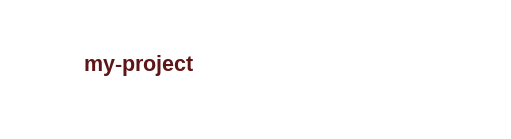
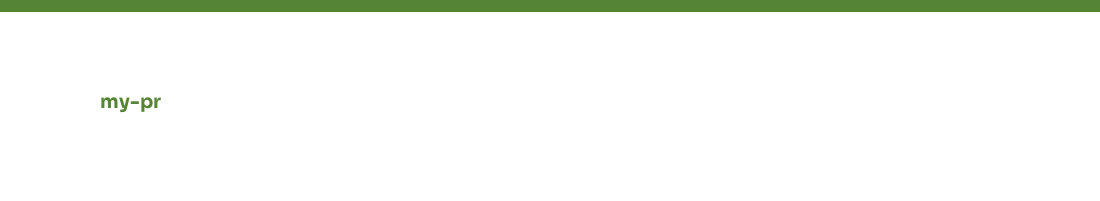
- my-project
+ my-pr

